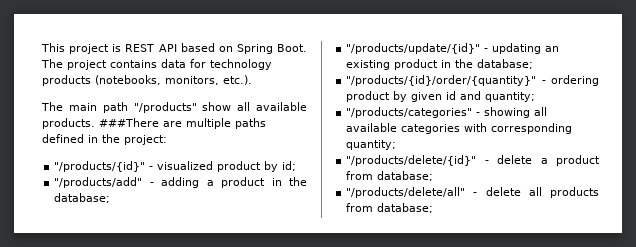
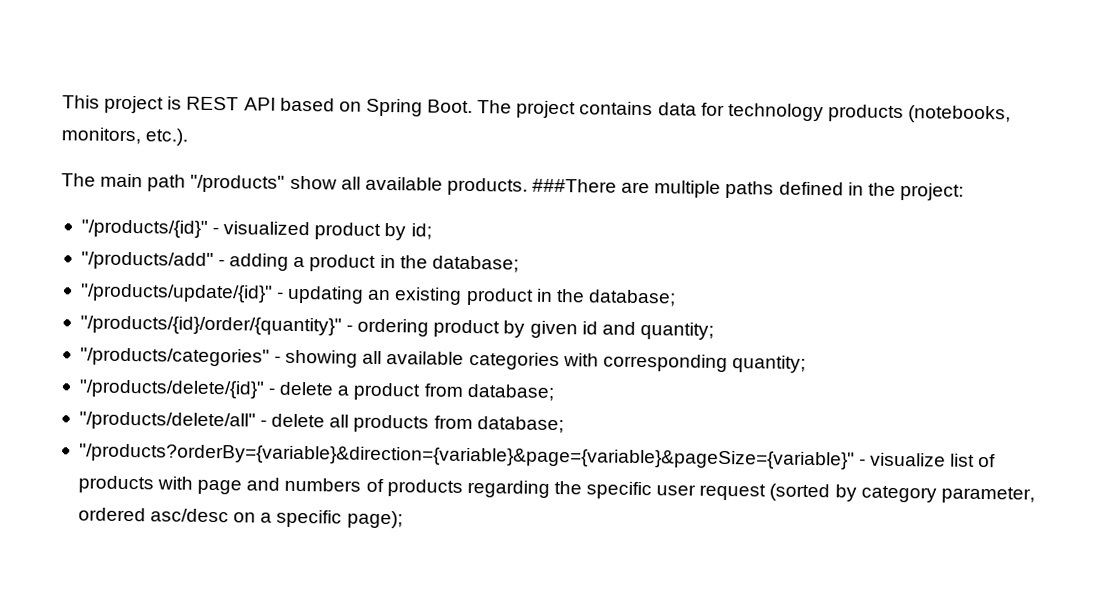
+ "/products?orderBy={variable}&direction={variable}&page={variable}&pageSize={variable}" - visualize list of products with page and numbers of products regarding the specific user request (sorted by category parameter, ordered asc/desc on a specific page);

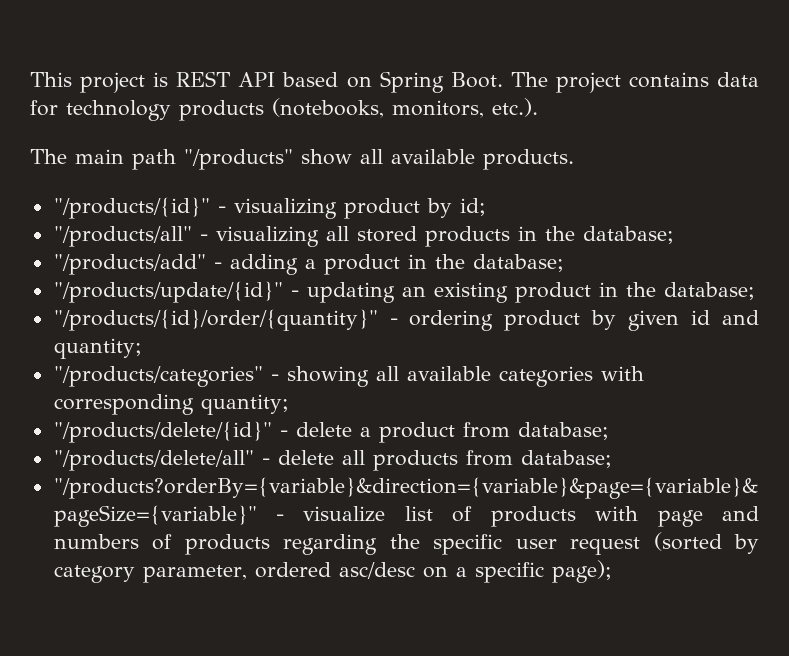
- ###There are multiple paths defined in the project:
- "/products/{id}" - visualized product by id;
+ "/products/{id}" - visualizing product by id;
+ "/products/all" - visualizing all stored products in the database;

